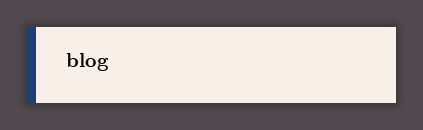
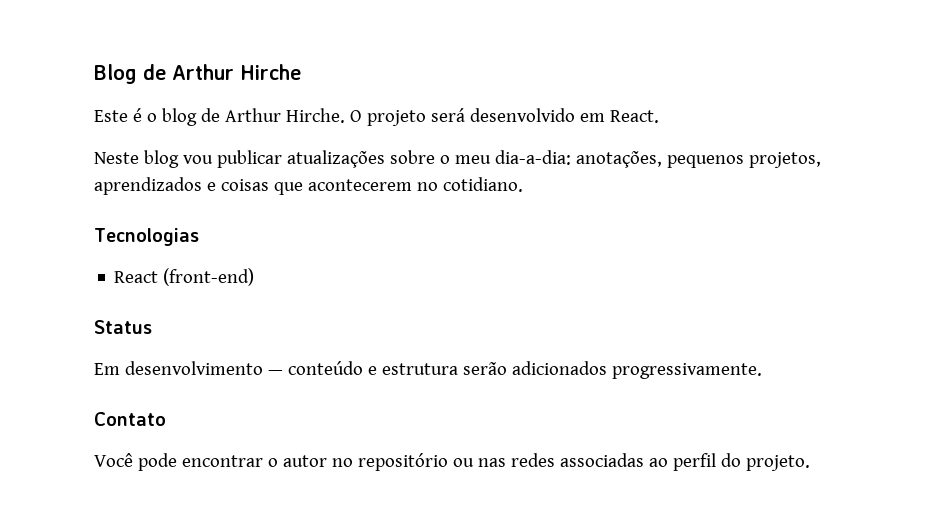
- blog
+ Blog de Arthur Hirche
+ Este é o blog de Arthur Hirche. O projeto será desenvolvido em React.
+ Neste blog vou publicar atualizações sobre o meu dia-a-dia: anotações, pequenos projetos, aprendizados e coisas que acontecerem no cotidiano.
+ Tecnologias
+ React (front-end)
+ Status
+ Em desenvolvimento — conteúdo e estrutura serão adicionados progressivamente.
+ Contato
+ Você pode encontrar o autor no repositório ou nas redes associadas ao perfil do projeto.

